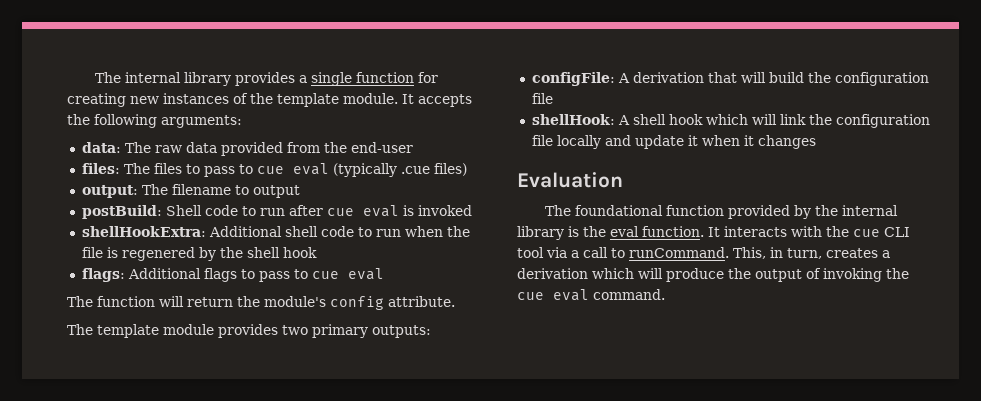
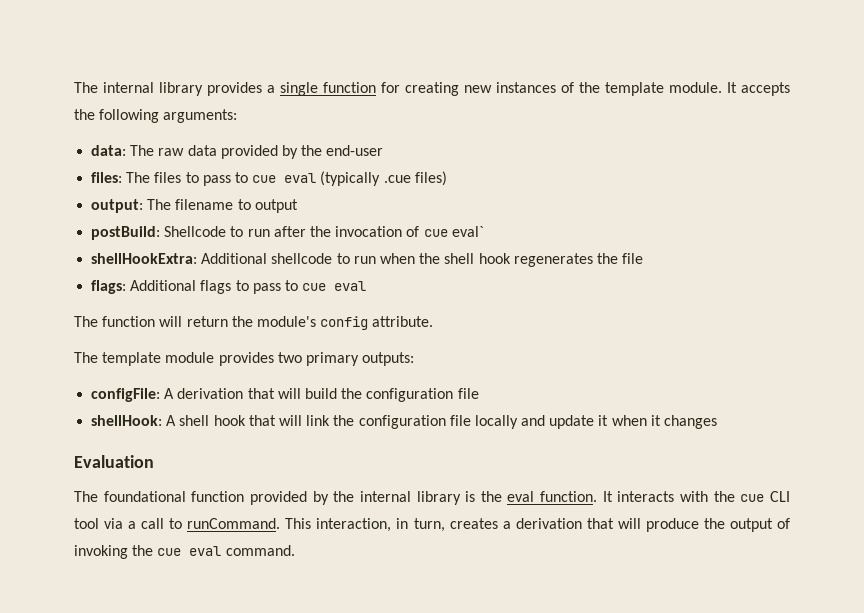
- data: The raw data provided from the end-user
+ data: The raw data provided by the end-user
- postBuild: Shell code to run after cue eval is invoked
+ postBuild: Shellcode to run after the invocation of cue eval`
- shellHookExtra: Additional shell code to run when the file is regenered by the shell hook
+ shellHookExtra: Additional shellcode to run when the shell hook regenerates the file
- shellHook: A shell hook which will link the configuration file locally and update it when it changes
+ shellHook: A shell hook that will link the configuration file locally and update it when it changes
- This, in turn, creates a derivation which will produce the output of invoking the cue eval command.
+ This interaction, in turn, creates a derivation that will produce the output of invoking the cue eval command.

